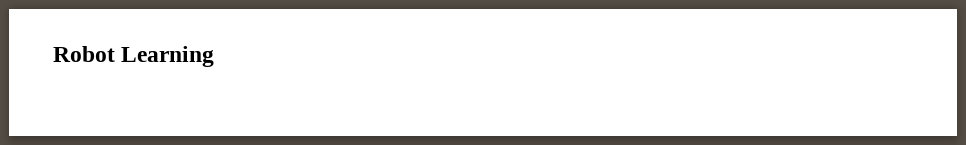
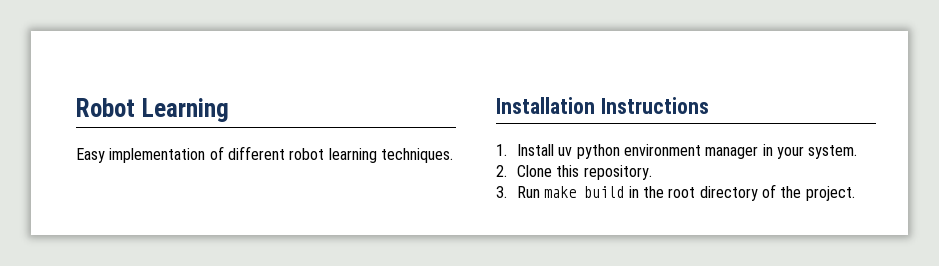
+ Easy implementation of different robot learning techniques.
+ Installation Instructions
+ 1. Install uv python environment manager in your system.
+ 2. Clone this repository.
+ 3. Run make build in the root directory of the project.

